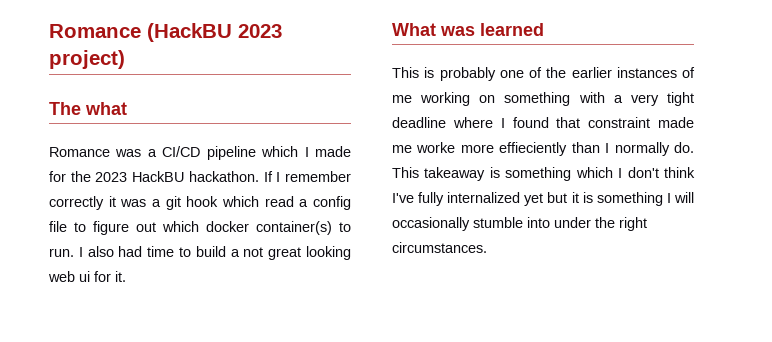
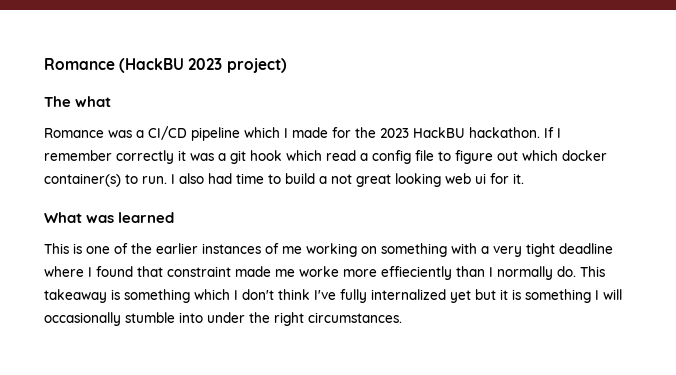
- This is probably one of the earlier instances of me working on something with a very tight deadline where I found that constraint made me worke more effieciently than I normally do.
+ This is one of the earlier instances of me working on something with a very tight deadline where I found that constraint made me worke more effieciently than I normally do.

